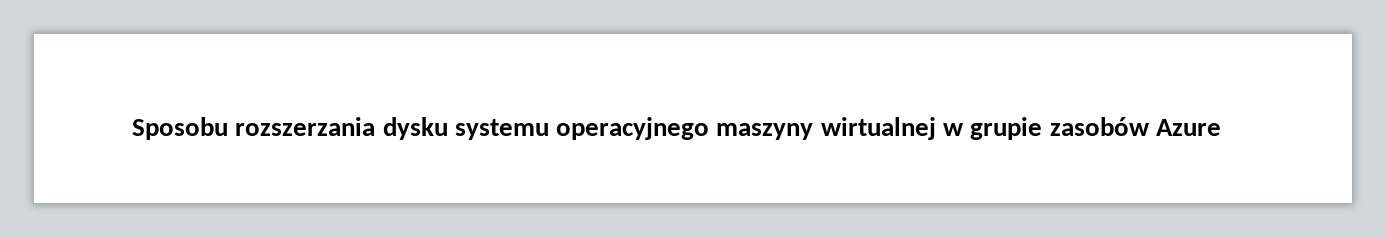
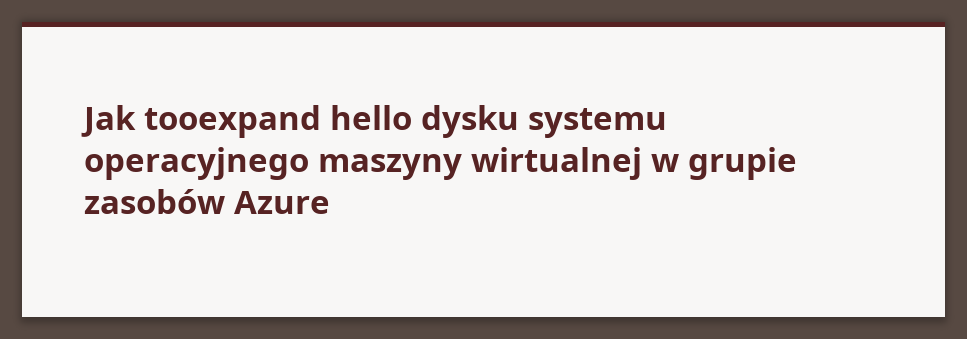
- Sposobu rozszerzania dysku systemu operacyjnego maszyny wirtualnej w grupie zasobów Azure
+ Jak tooexpand hello dysku systemu operacyjnego maszyny wirtualnej w grupie zasobów Azure

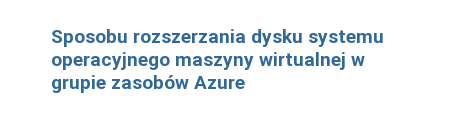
- Jak tooexpand hello dysku systemu operacyjnego maszyny wirtualnej w grupie zasobów Azure
+ Sposobu rozszerzania dysku systemu operacyjnego maszyny wirtualnej w grupie zasobów Azure

